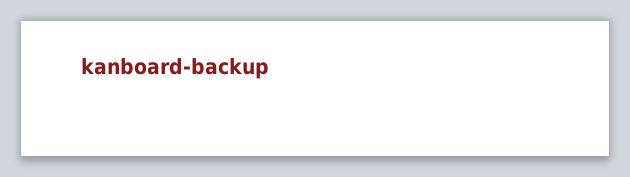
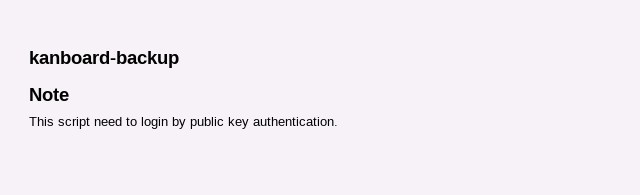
+ Note
+ This script need to login by public key authentication.

